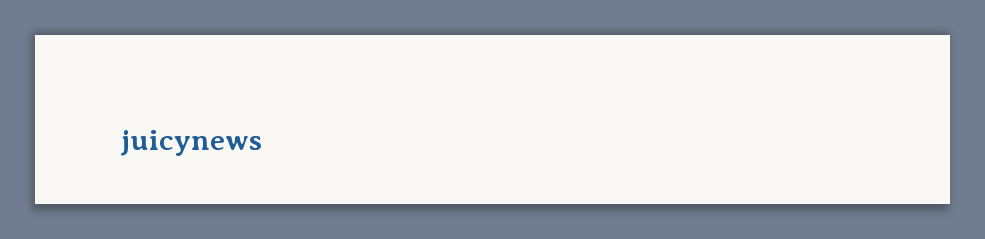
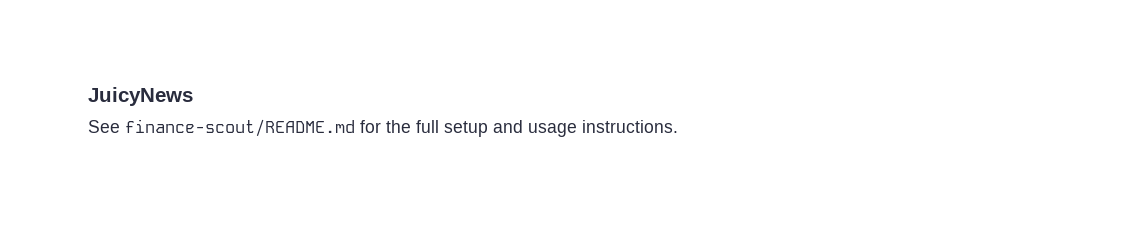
- juicynews
+ JuicyNews
+ See finance-scout/README.md for the full setup and usage instructions.

